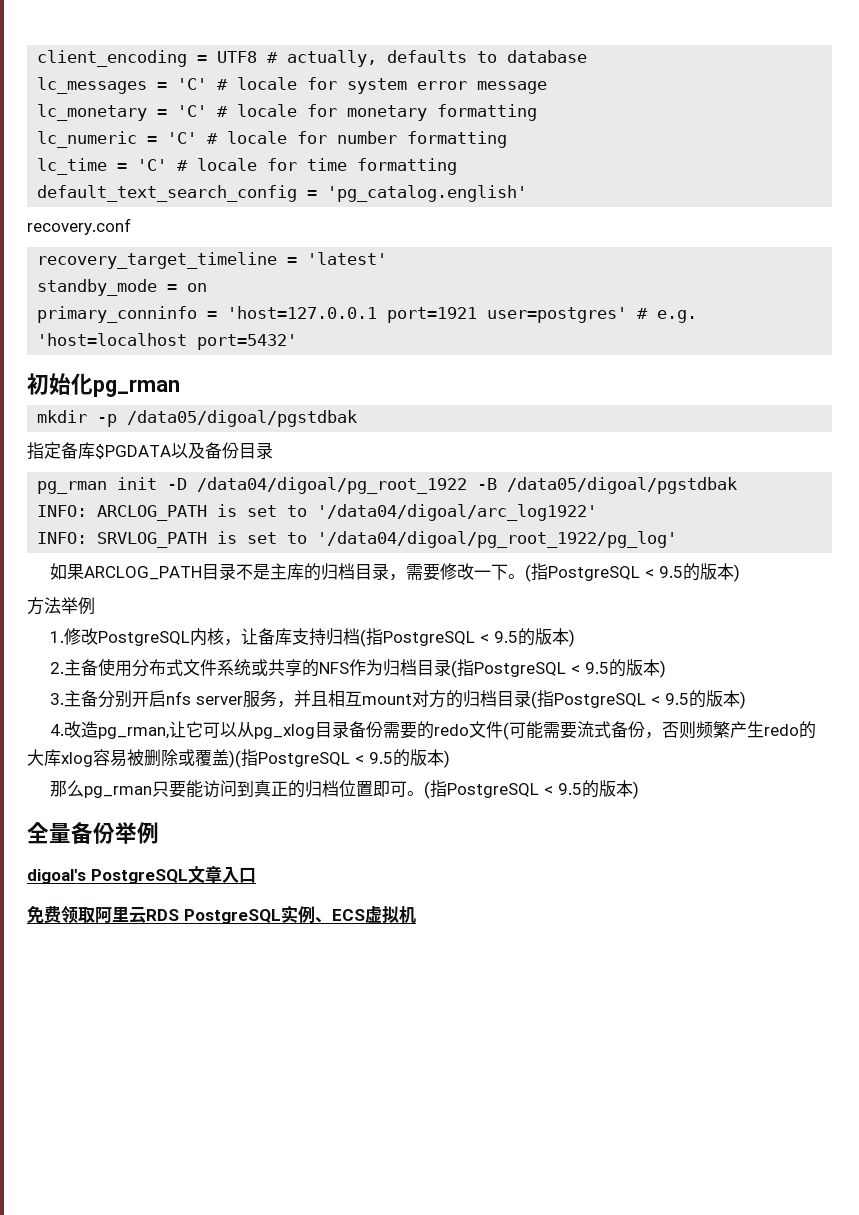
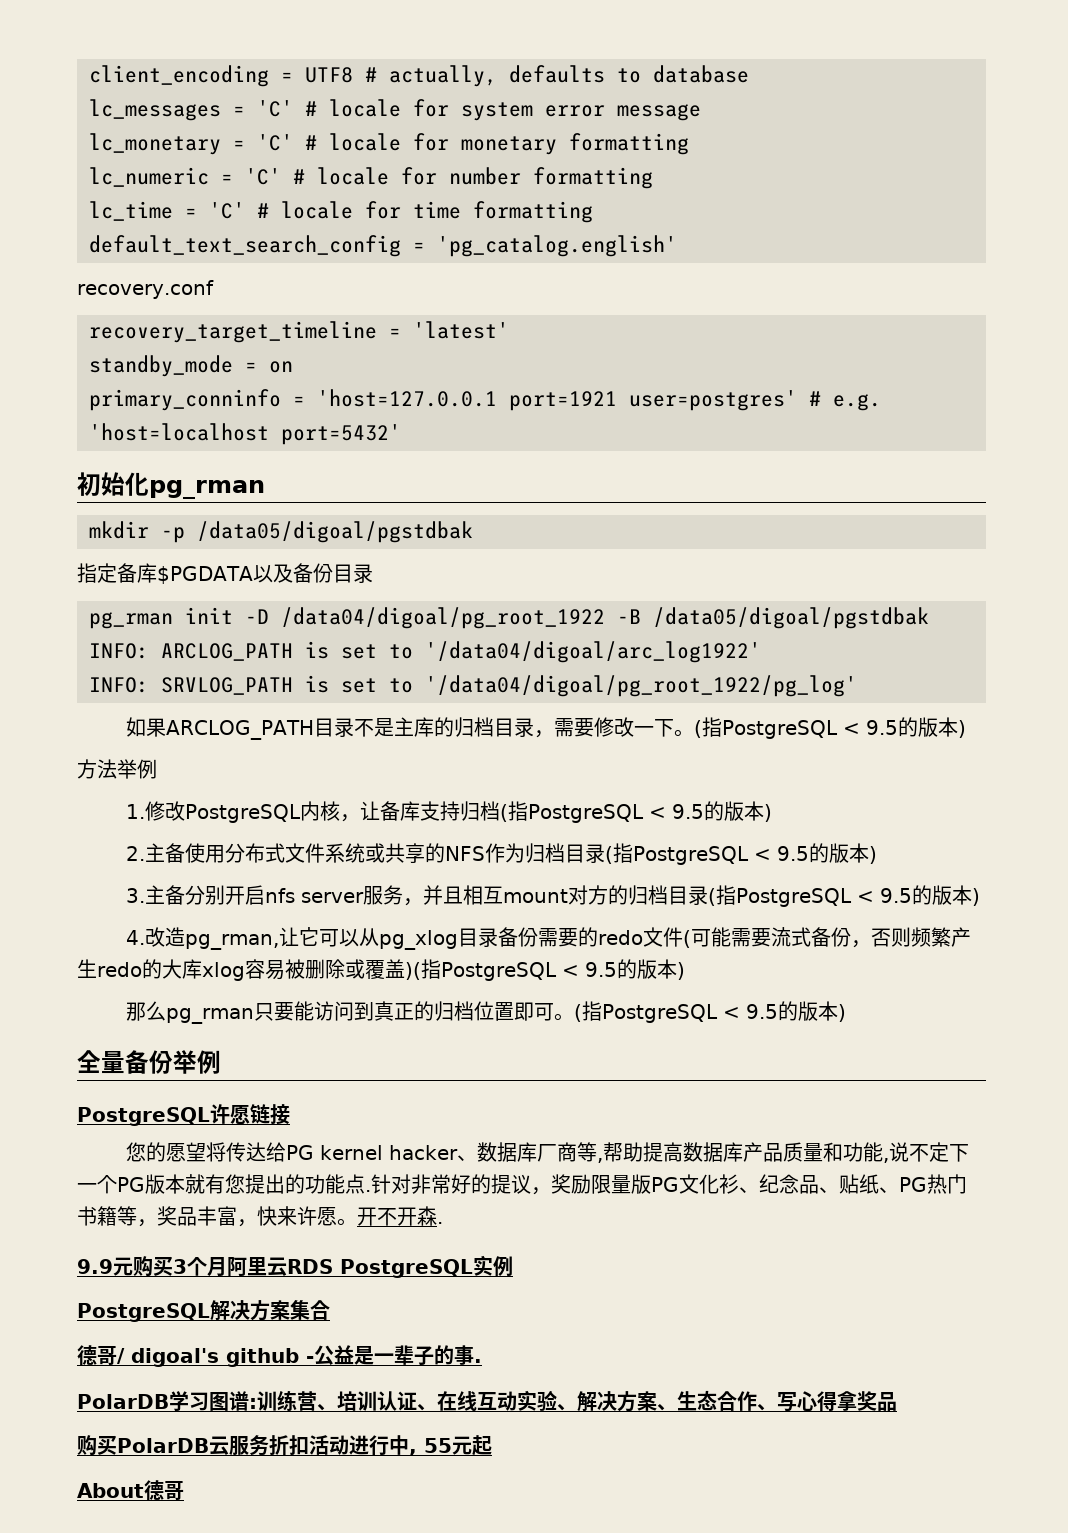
- digoal's PostgreSQL文章入口
- 免费领取阿里云RDS PostgreSQL实例、ECS虚拟机
+ PostgreSQL许愿链接
+ 您的愿望将传达给PG kernel hacker、数据库厂商等,帮助提高数据库产品质量和功能,说不定下一个PG版本就有您提出的功能点.针对非常好的提议，奖励限量版PG文化衫、纪念品、贴纸、PG热门书籍等，奖品丰富，快来许愿。开不开森.
+ 9.9元购买3个月阿里云RDS PostgreSQL实例
+ PostgreSQL解决方案集合
+ 德哥/ digoal's github -公益是一辈子的事.
+ PolarDB学习图谱:训练营、培训认证、在线互动实验、解决方案、生态合作、写心得拿奖品
+ 购买PolarDB云服务折扣活动进行中, 55元起
+ About德哥

